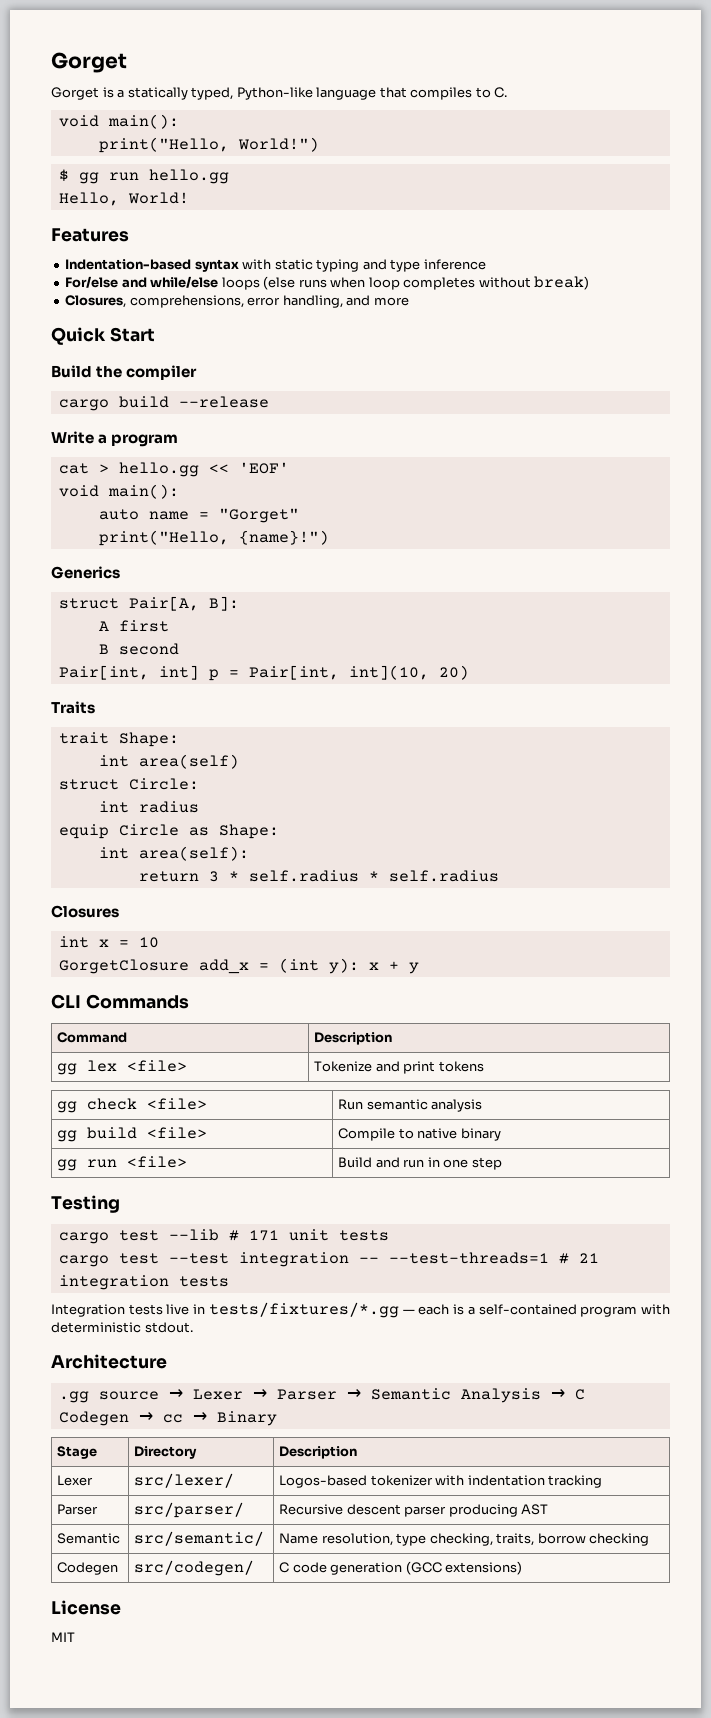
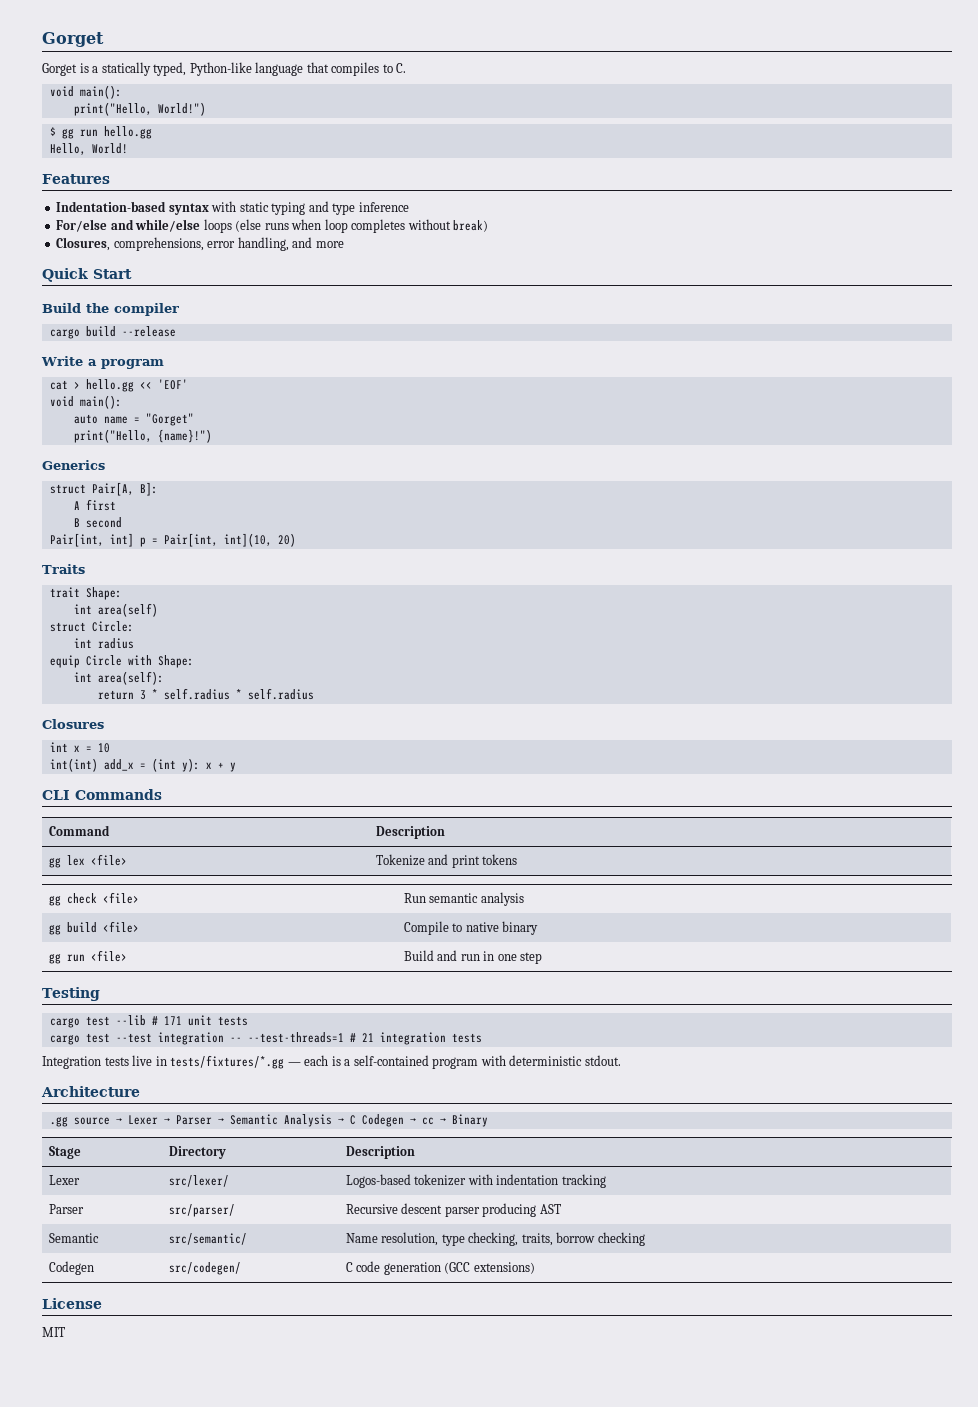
- equip Circle as Shape:
+ equip Circle with Shape:
- GorgetClosure add_x = (int y): x + y
+ int(int) add_x = (int y): x + y

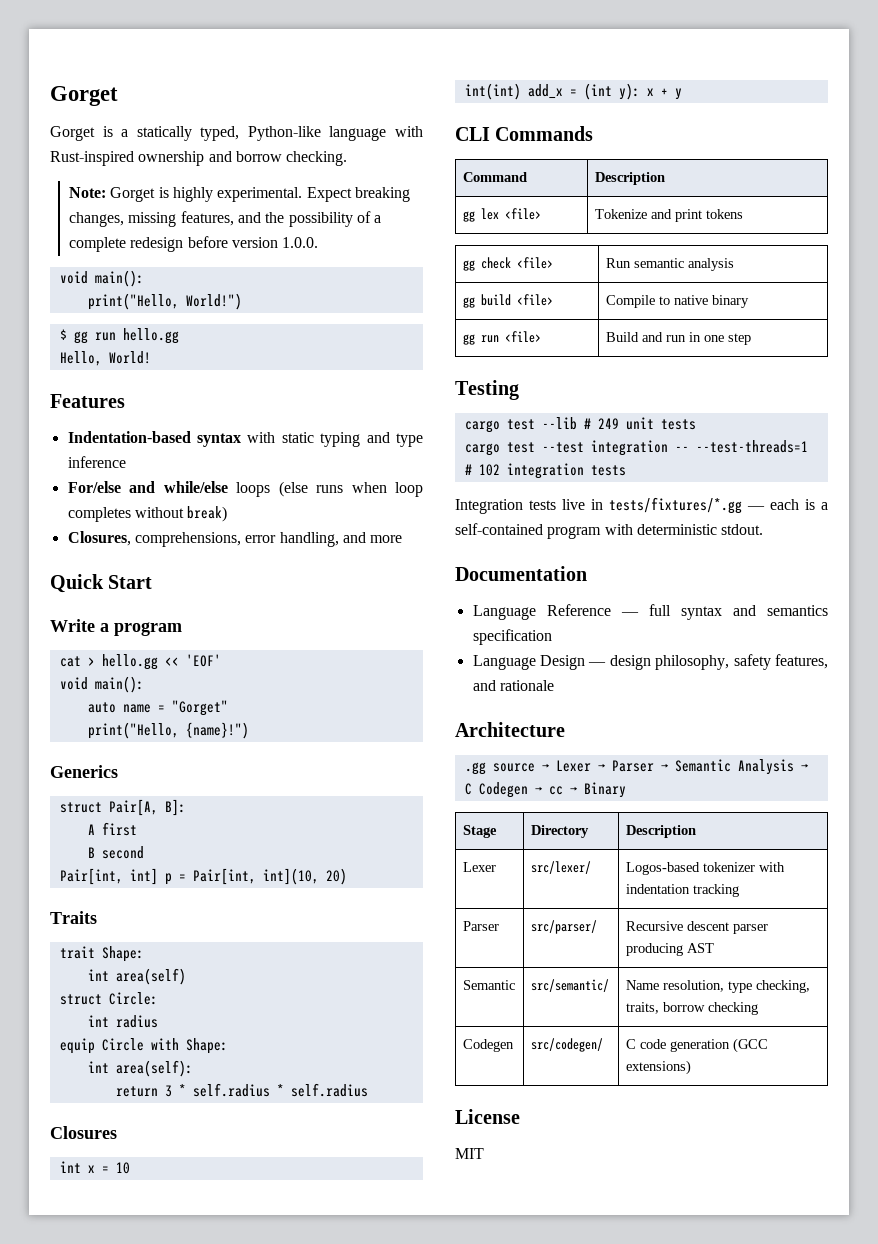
- Gorget is a statically typed, Python-like language that compiles to C.
+ Gorget is a statically typed, Python-like language with Rust-inspired ownership and borrow checking.
+ Note: Gorget is highly experimental. Expect breaking changes, missing features, and the possibility of a complete redesign before version 1.0.0.
- Build the compiler
- cargo build --release
- cargo test --lib # 171 unit tests
+ cargo test --lib # 249 unit tests
- cargo test --test integration -- --test-threads=1 # 21 integration tests
+ cargo test --test integration -- --test-threads=1 # 102 integration tests
+ Documentation
+ Language Reference — full syntax and semantics specification
+ Language Design — design philosophy, safety features, and rationale

